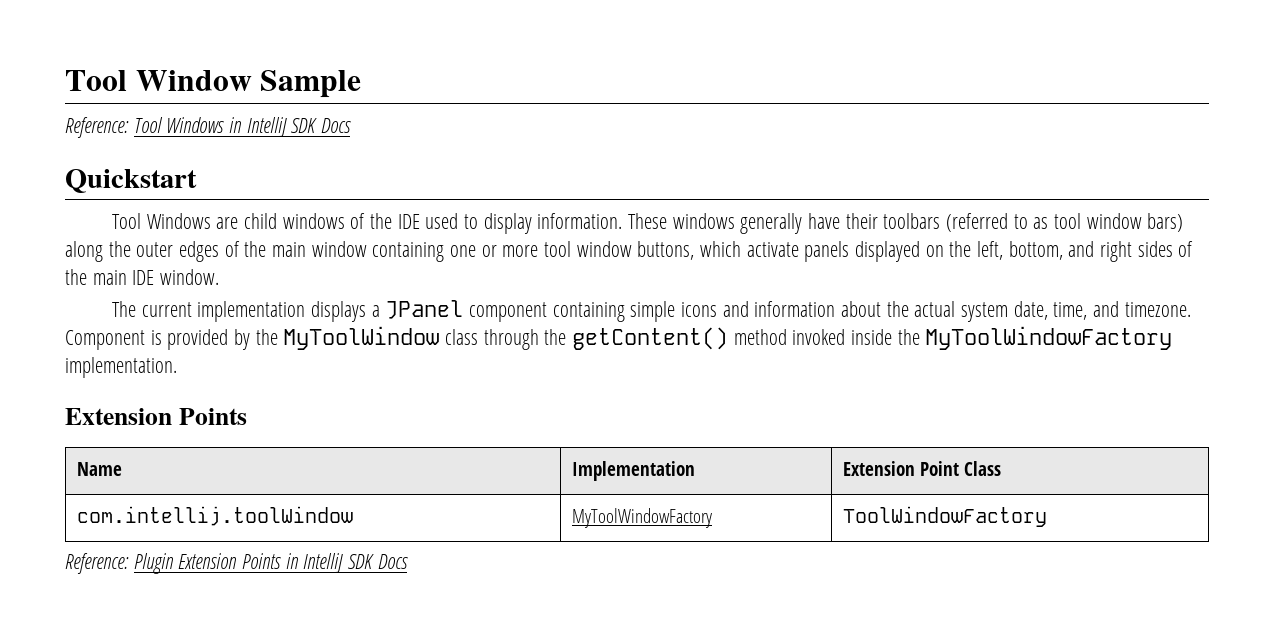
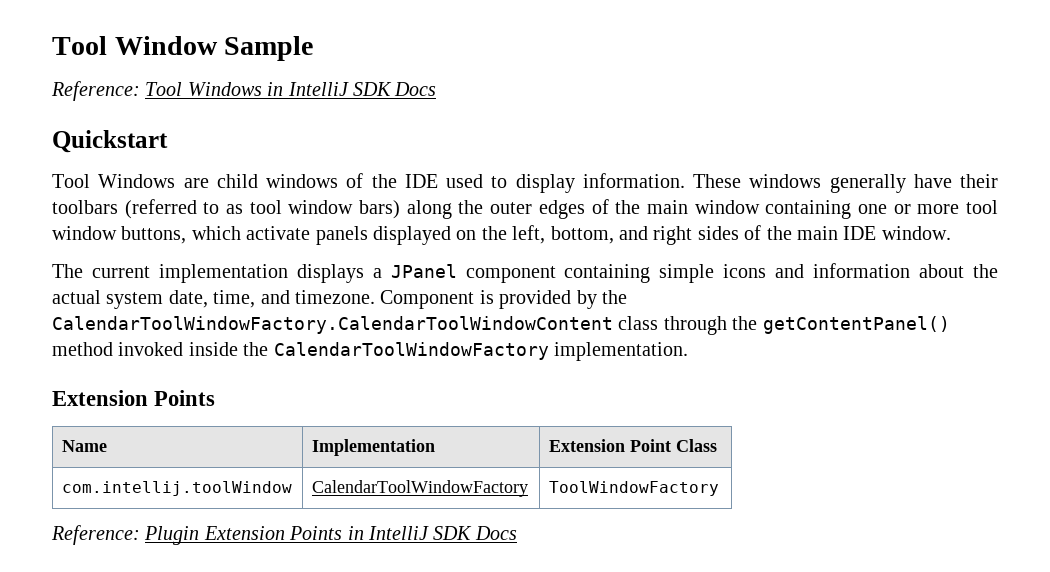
- Component is provided by the MyToolWindow class through the getContent() method invoked inside the MyToolWindowFactory implementation.
+ Component is provided by the CalendarToolWindowFactory.CalendarToolWindowContent class through the getContentPanel() method invoked inside the CalendarToolWindowFactory implementation.
- com.intellij.toolWindow | MyToolWindowFactory | ToolWindowFactory
+ com.intellij.toolWindow | CalendarToolWindowFactory | ToolWindowFactory

